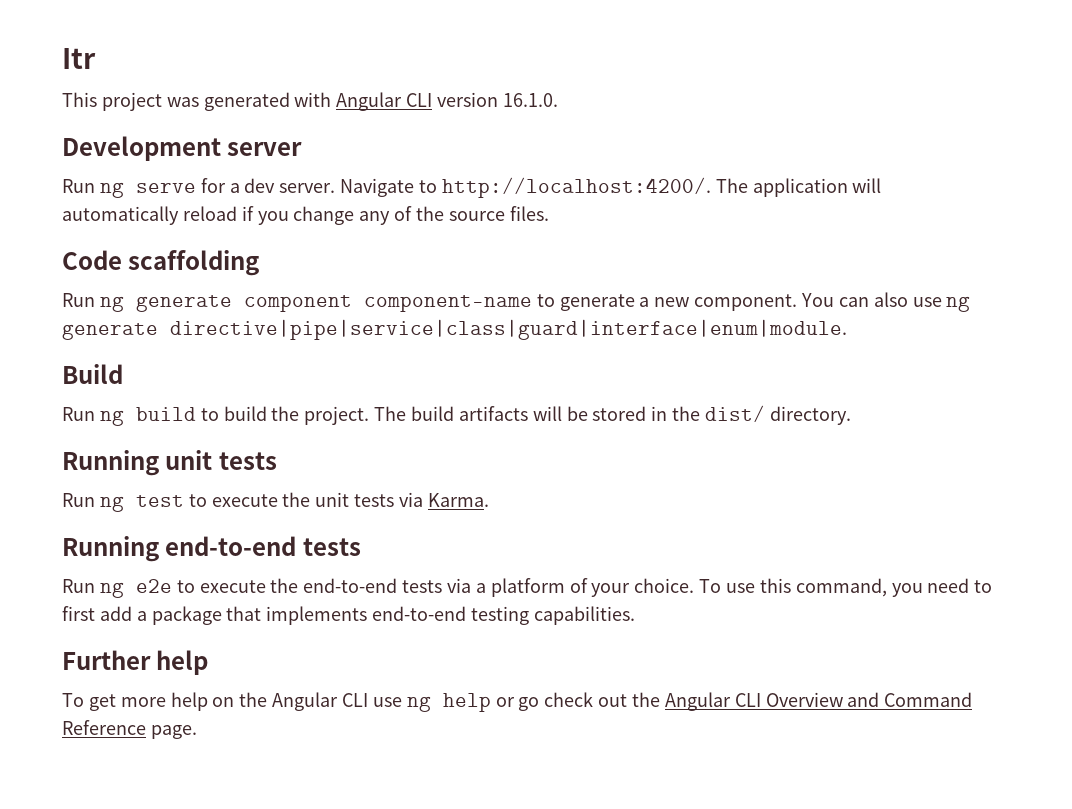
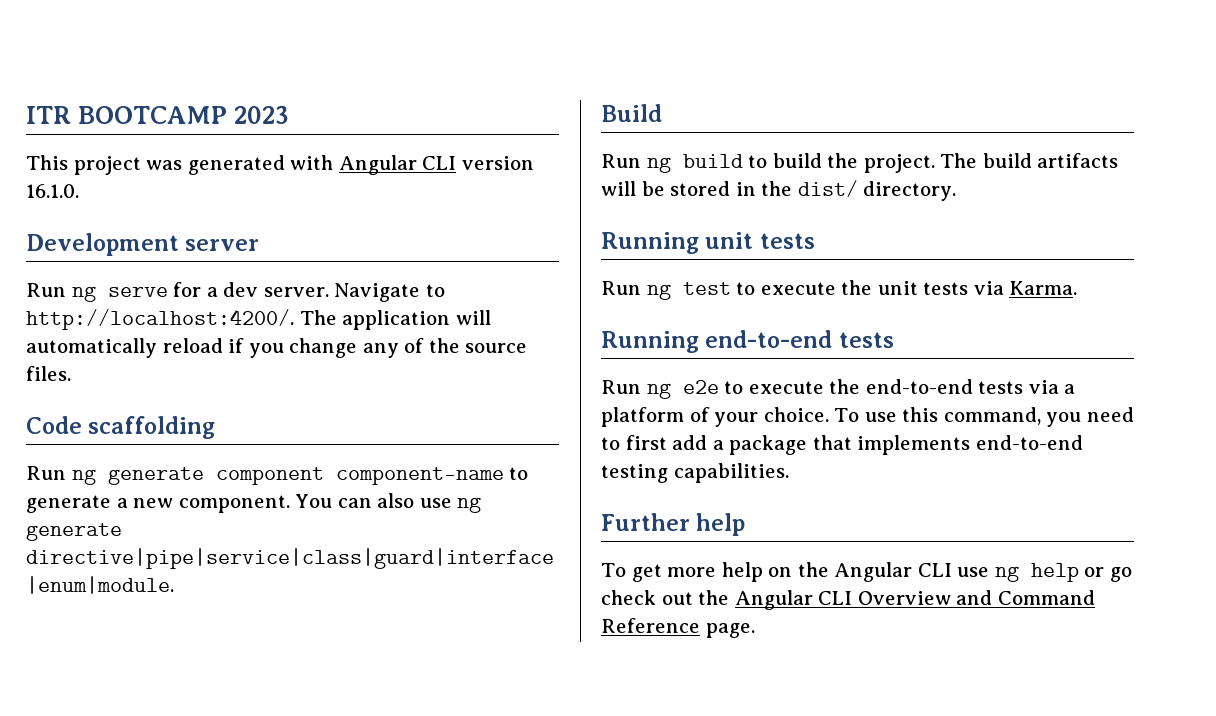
- Itr
+ ITR BOOTCAMP 2023

